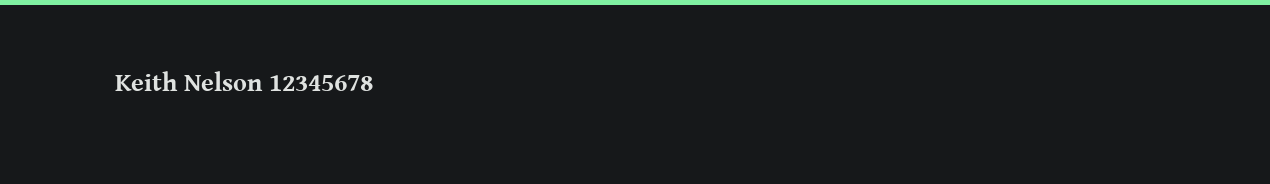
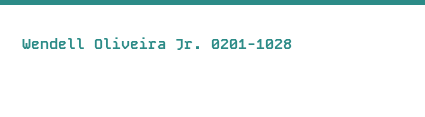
- Keith Nelson 12345678
+ Wendell Oliveira Jr. 0201-1028

